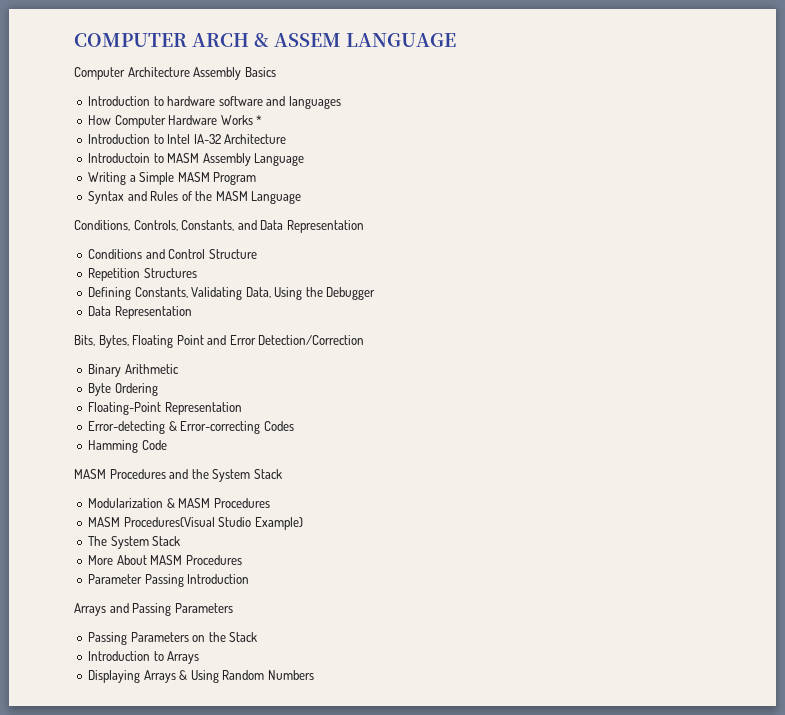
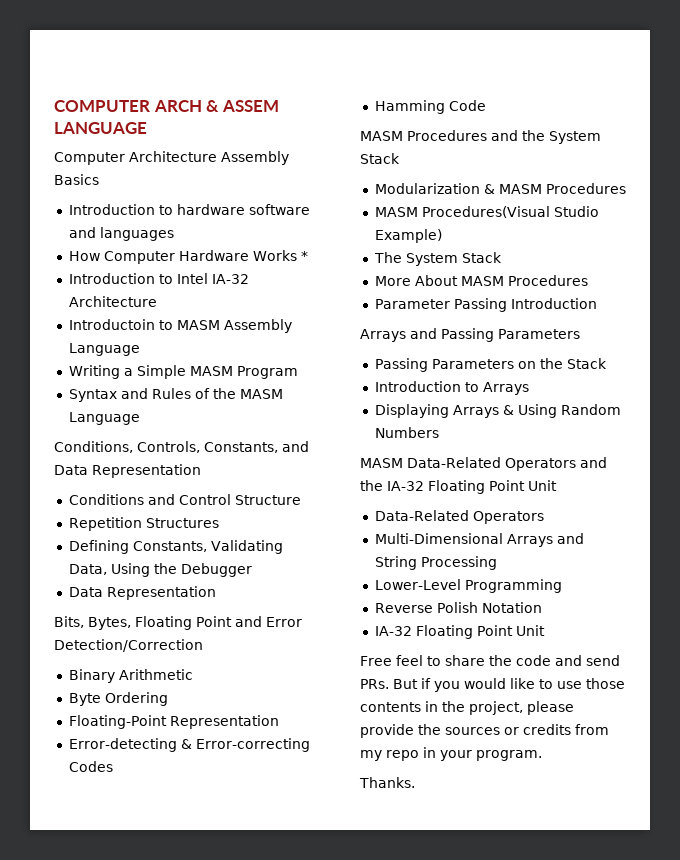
+ MASM Data-Related Operators and the IA-32 Floating Point Unit
+ Data-Related Operators
+ Multi-Dimensional Arrays and String Processing
+ Lower-Level Programming
+ Reverse Polish Notation
+ IA-32 Floating Point Unit
+ Free feel to share the code and send PRs. But if you would like to use those contents in the project, please provide the sources or credits from my repo in your program.
+ Thanks.

